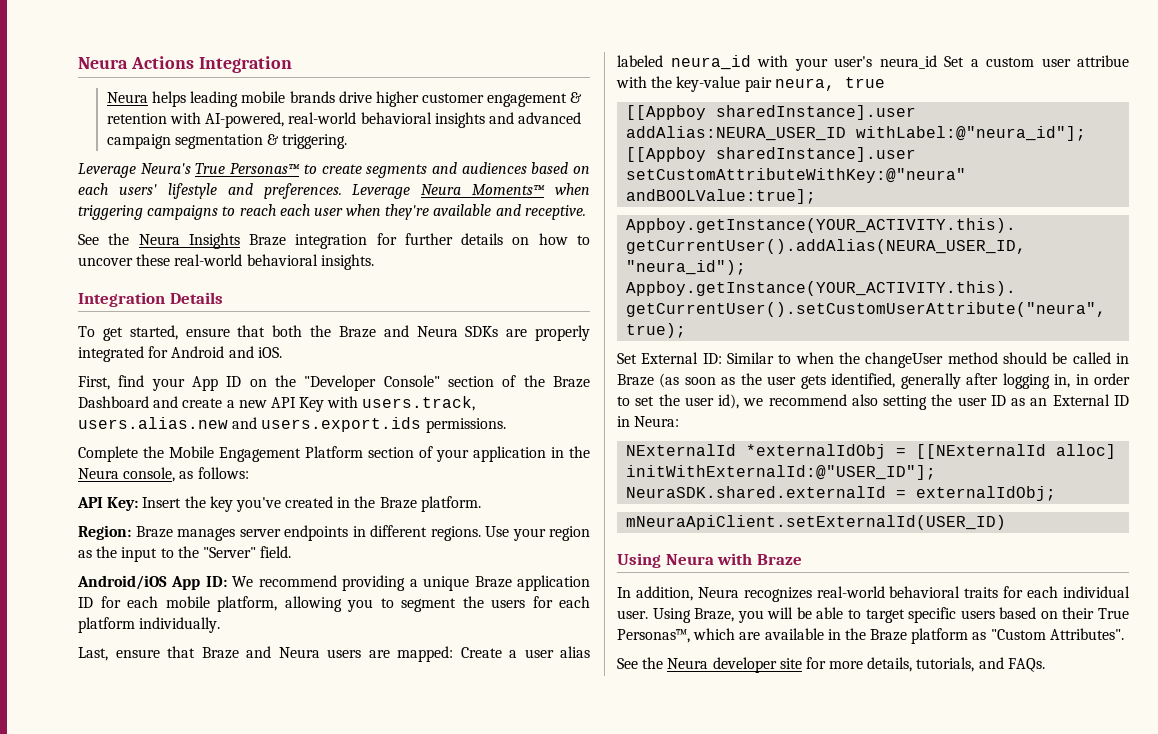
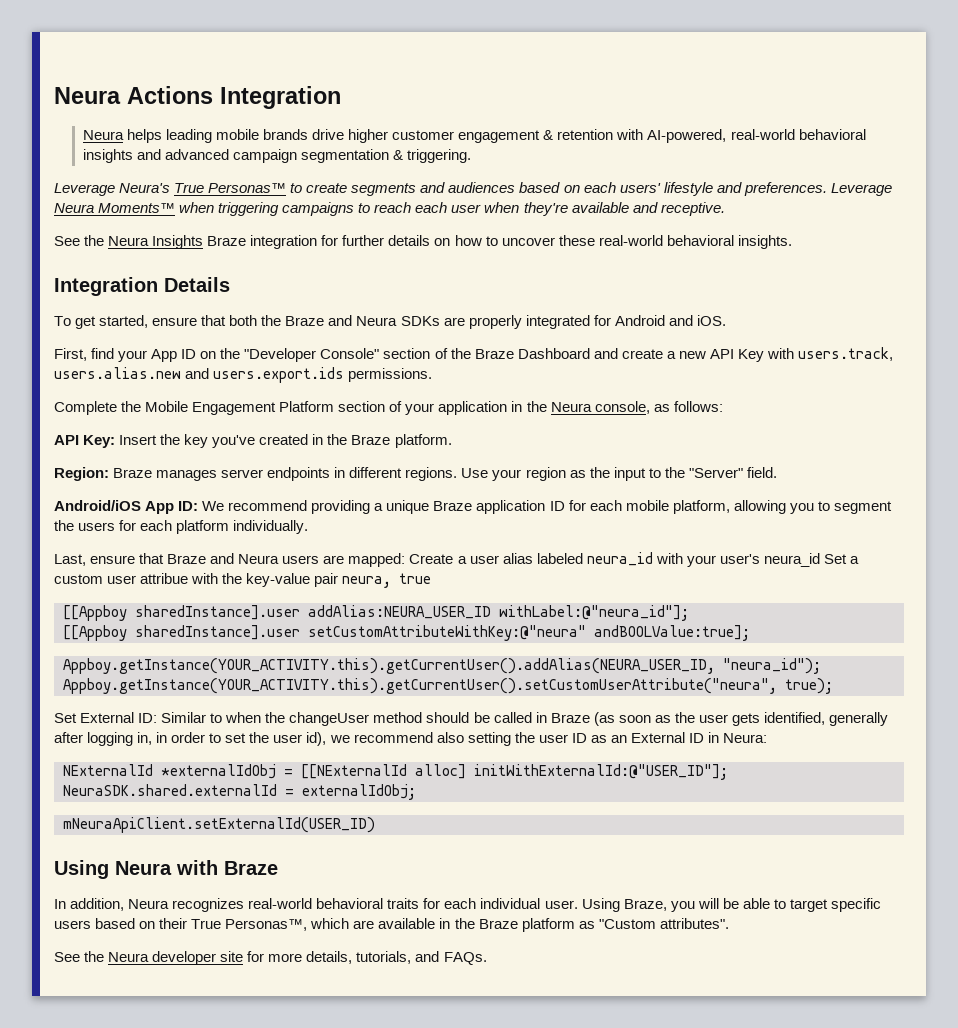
- Using Braze, you will be able to target specific users based on their True Personas™, which are available in the Braze platform as "Custom Attributes".
+ Using Braze, you will be able to target specific users based on their True Personas™, which are available in the Braze platform as "Custom attributes".

